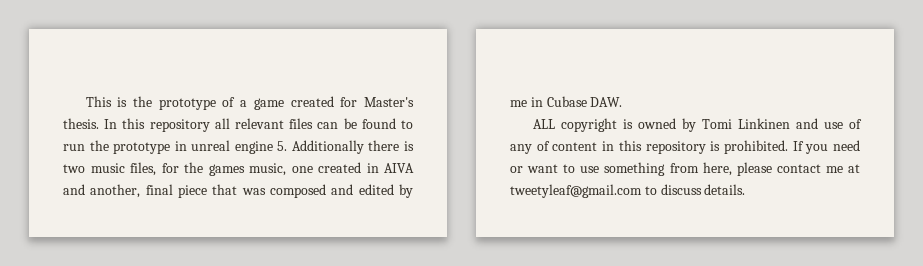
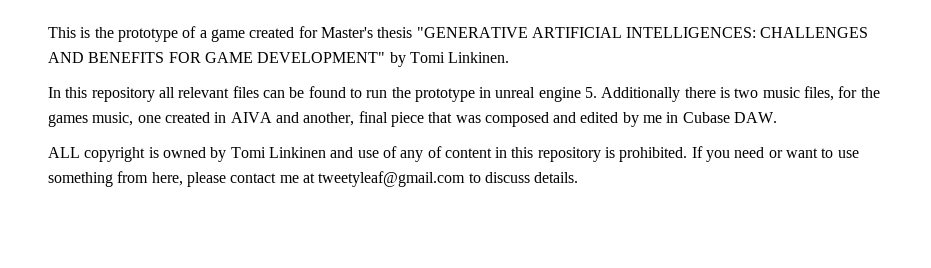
- This is the prototype of a game created for Master's thesis. In this repository all relevant files can be found to run the prototype in unreal engine 5. Additionally there is two music files, for the games music, one created in AIVA and another, final piece that was composed and edited by me in Cubase DAW.
+ This is the prototype of a game created for Master's thesis "GENERATIVE ARTIFICIAL INTELLIGENCES: CHALLENGES AND BENEFITS FOR GAME DEVELOPMENT" by Tomi Linkinen.
+ In this repository all relevant files can be found to run the prototype in unreal engine 5. Additionally there is two music files, for the games music, one created in AIVA and another, final piece that was composed and edited by me in Cubase DAW.

